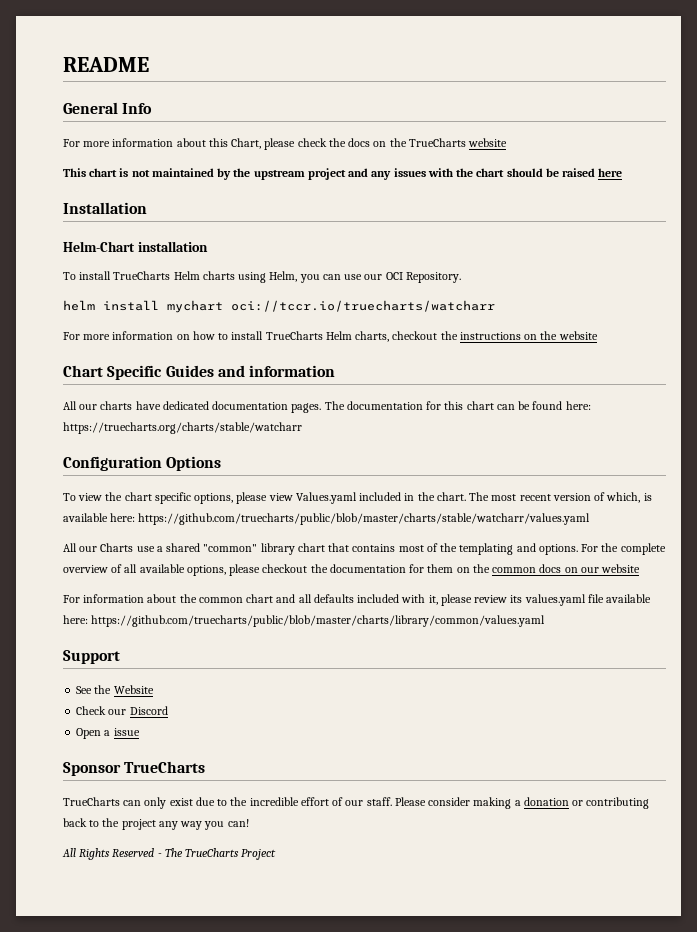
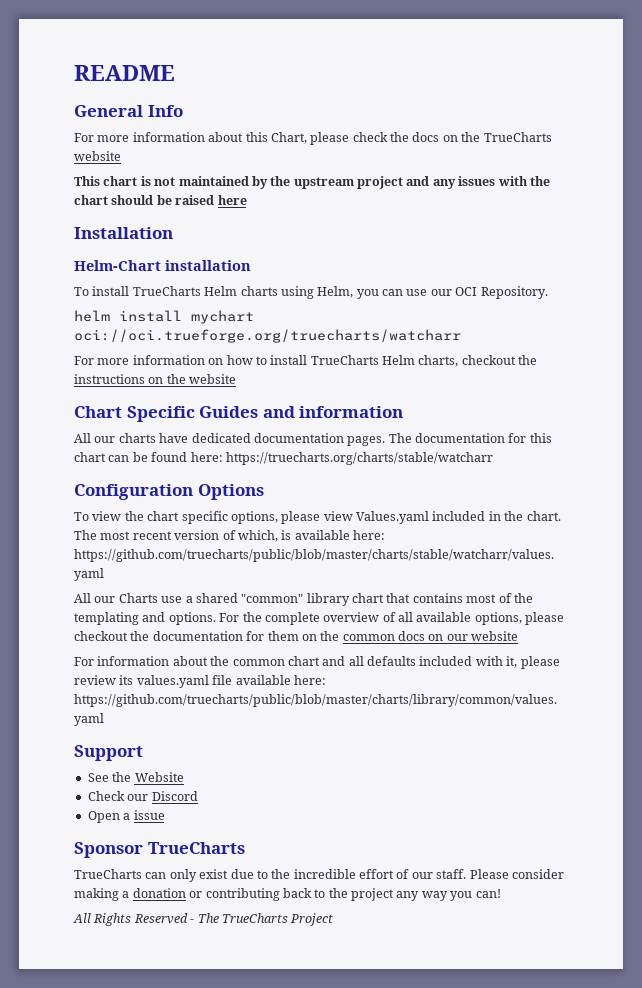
- helm install mychart oci://tccr.io/truecharts/watcharr
+ helm install mychart oci://oci.trueforge.org/truecharts/watcharr

